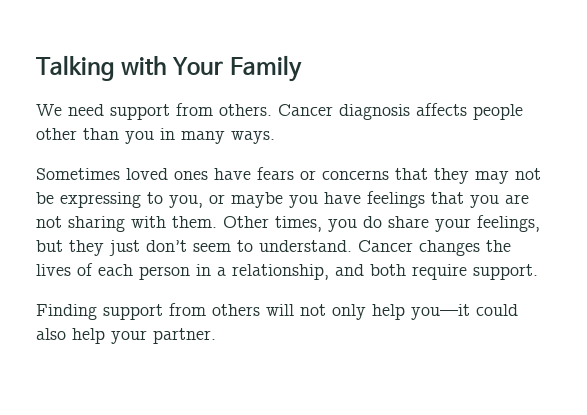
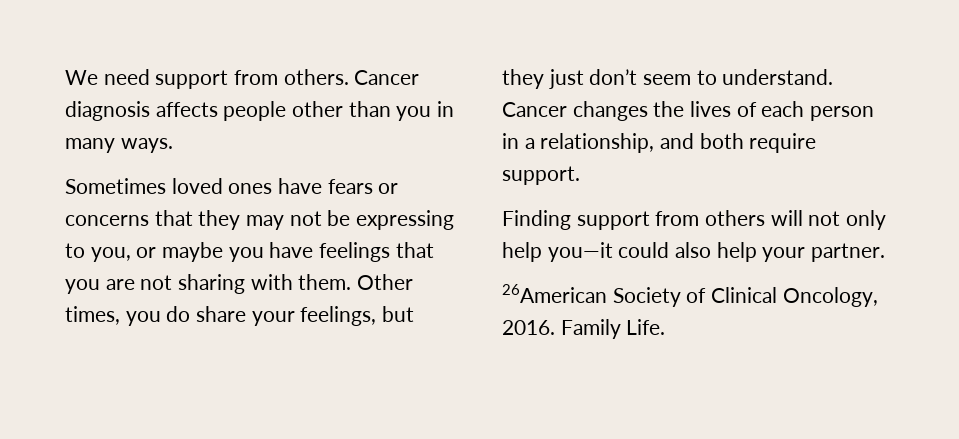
- Talking with Your Family
+ 26American Society of Clinical Oncology, 2016. Family Life.

